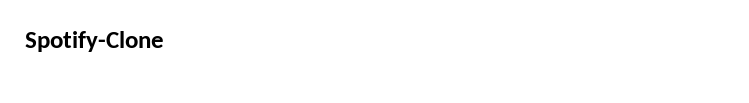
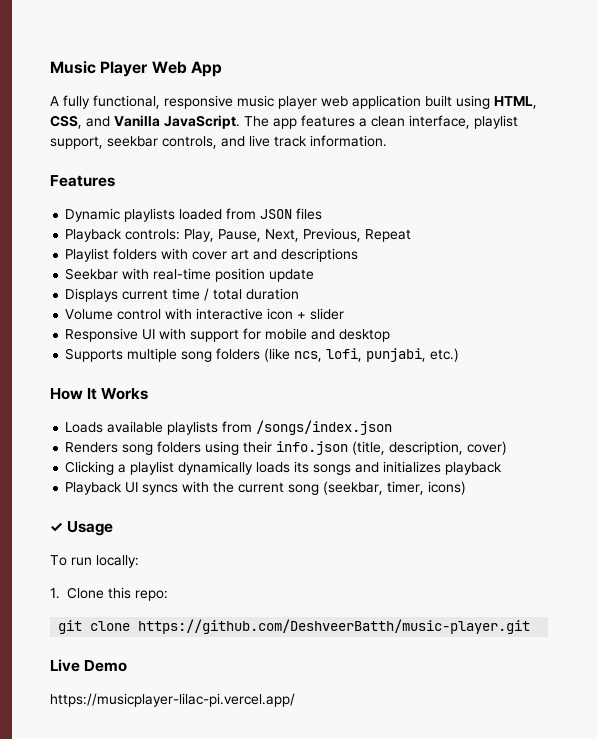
- Spotify-Clone
+ Music Player Web App
+ A fully functional, responsive music player web application built using HTML, CSS, and Vanilla JavaScript. The app features a clean interface, playlist support, seekbar controls, and live track information.
+ Features
+ Dynamic playlists loaded from JSON files
+ Playback controls: Play, Pause, Next, Previous, Repeat
+ Playlist folders with cover art and descriptions
+ Seekbar with real-time position update
+ Displays current time / total duration
+ Volume control with interactive icon + slider
+ Responsive UI with support for mobile and desktop
+ Supports multiple song folders (like ncs, lofi, punjabi, etc.)
+ How It Works
+ Loads available playlists from /songs/index.json
+ Renders song folders using their info.json (title, description, cover)
+ Clicking a playlist dynamically loads its songs and initializes playback
+ Playback UI syncs with the current song (seekbar, timer, icons)
+ ✓ Usage
+ To run locally:
+ 1. Clone this repo:
+ git clone https://github.com/DeshveerBatth/music-player.git
+ Live Demo
+ https://musicplayer-lilac-pi.vercel.app/

